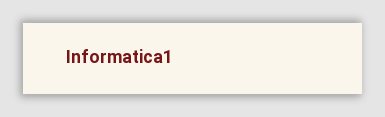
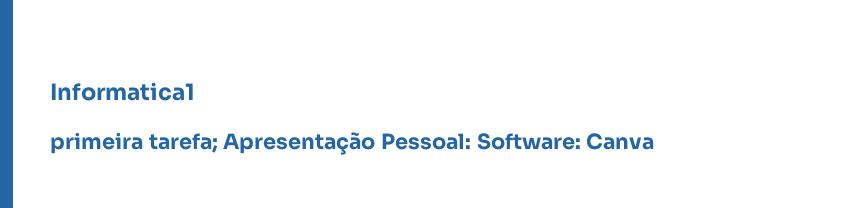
+ primeira tarefa; Apresentação Pessoal: Software: Canva

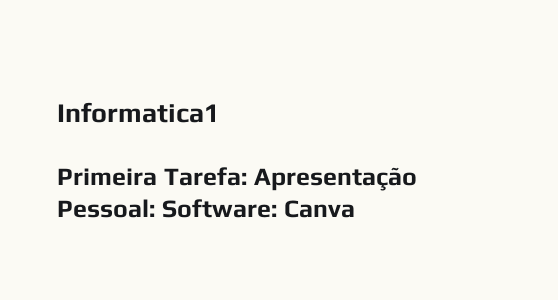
- primeira tarefa; Apresentação Pessoal: Software: Canva
+ Primeira Tarefa: Apresentação Pessoal: Software: Canva

